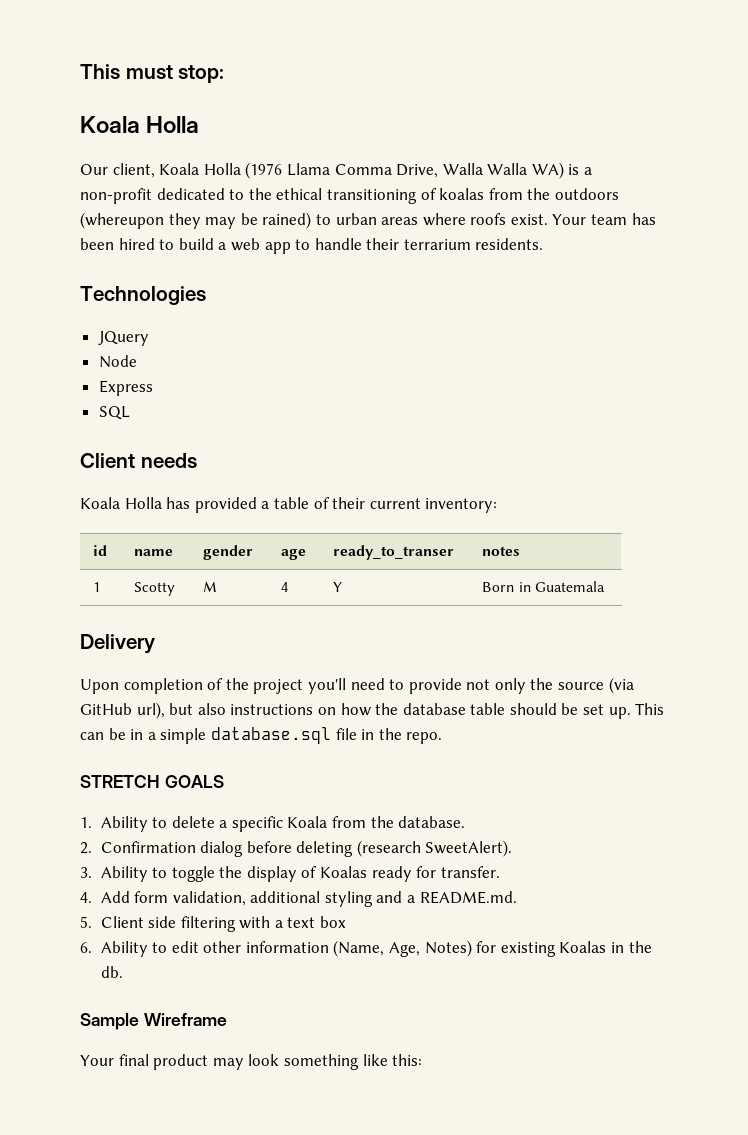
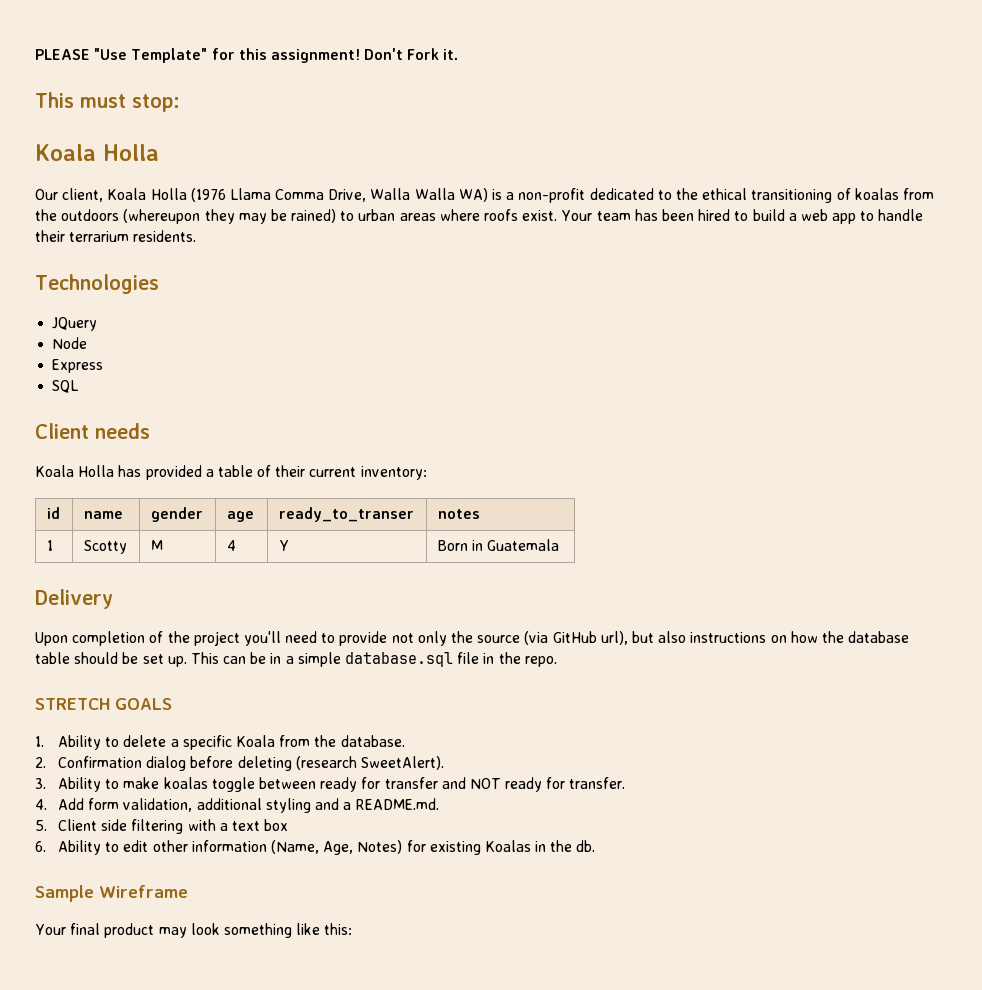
+ PLEASE "Use Template" for this assignment! Don't Fork it.
- 3. Ability to toggle the display of Koalas ready for transfer.
+ 3. Ability to make koalas toggle between ready for transfer and NOT ready for transfer.

